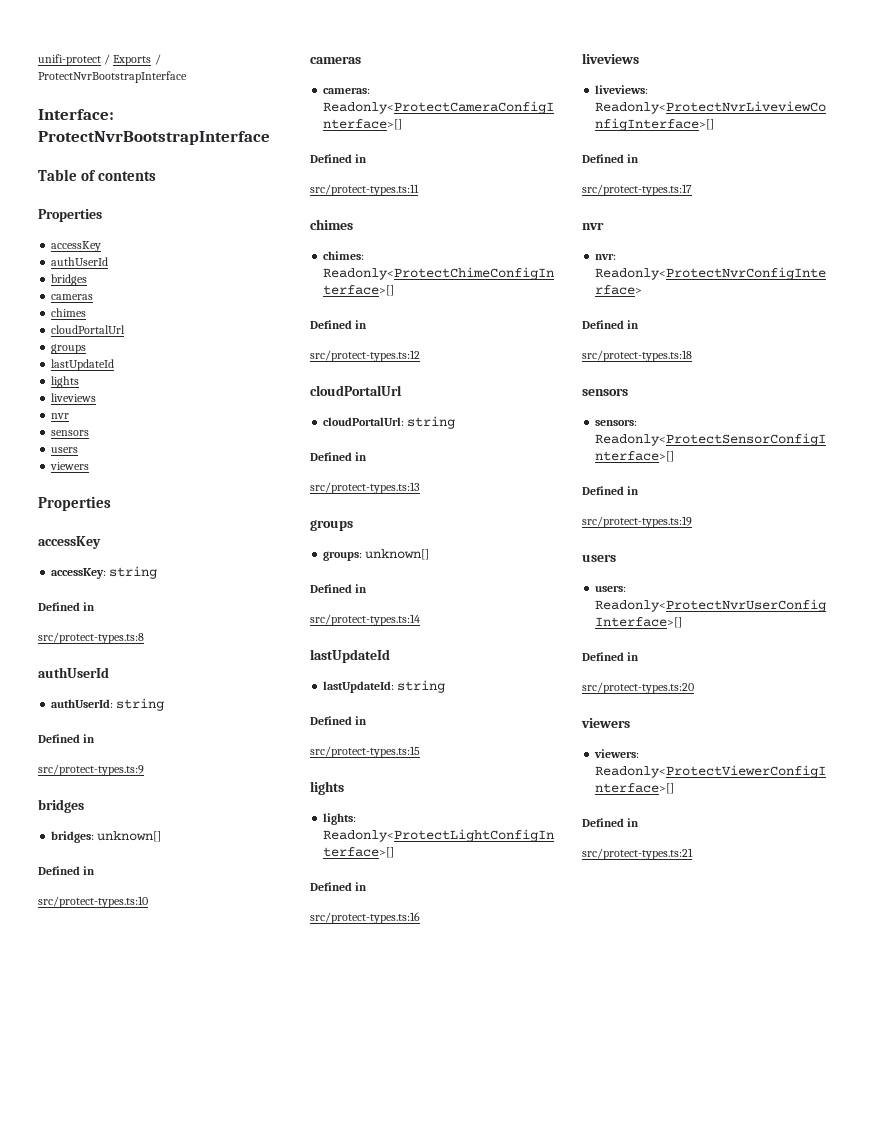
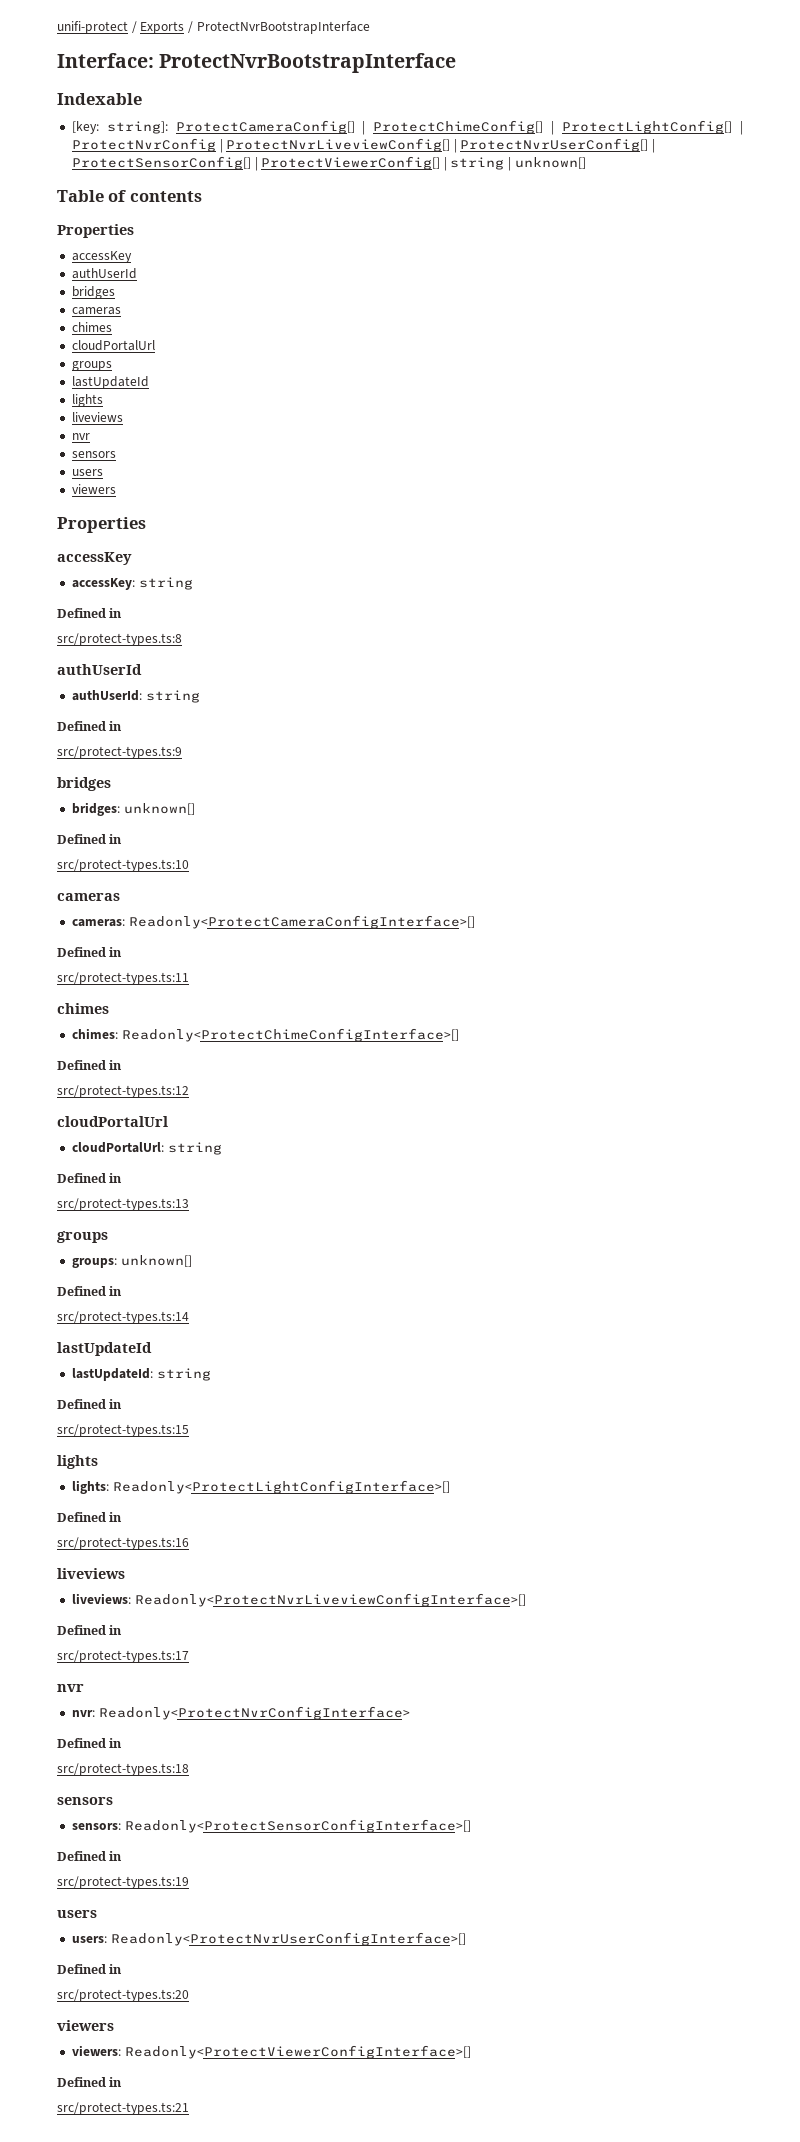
+ Indexable
+ [key: string]: ProtectCameraConfig[] | ProtectChimeConfig[] | ProtectLightConfig[] | ProtectNvrConfig | ProtectNvrLiveviewConfig[] | ProtectNvrUserConfig[] | ProtectSensorConfig[] | ProtectViewerConfig[] | string | unknown[]

